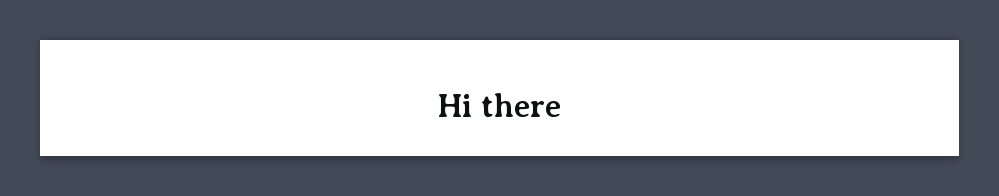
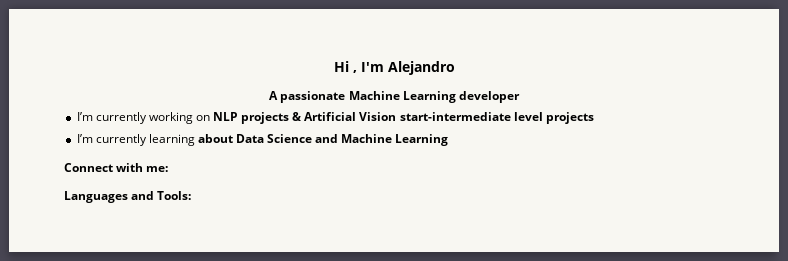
- Hi there
+ Hi , I'm Alejandro
+ A passionate Machine Learning developer
+ I’m currently working on NLP projects & Artificial Vision start-intermediate level projects
+ I’m currently learning about Data Science and Machine Learning
+ Connect with me:
+ Languages and Tools:

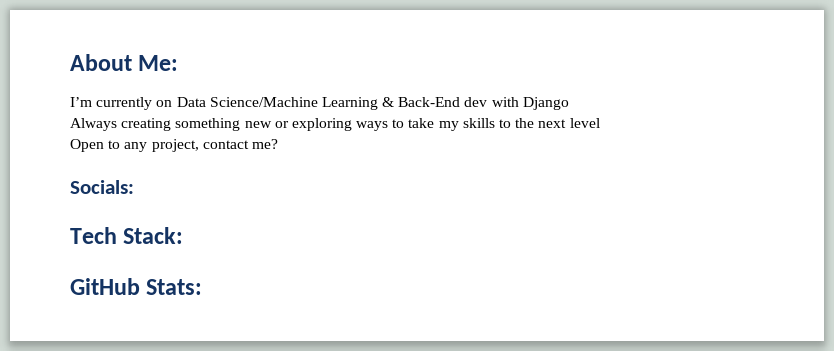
- Hi , I'm Alejandro
- A passionate Machine Learning developer
- I’m currently working on NLP projects & Artificial Vision start-intermediate level projects
- I’m currently learning about Data Science and Machine Learning
- Connect with me:
- Languages and Tools:
+ About Me:
+ I’m currently on Data Science/Machine Learning & Back-End dev with Django
+ Always creating something new or exploring ways to take my skills to the next level
+ Open to any project, contact me?
+ Socials:
+ Tech Stack:
+ GitHub Stats:

